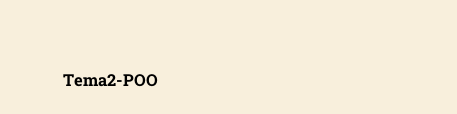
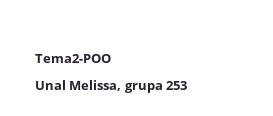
+ Unal Melissa, grupa 253

